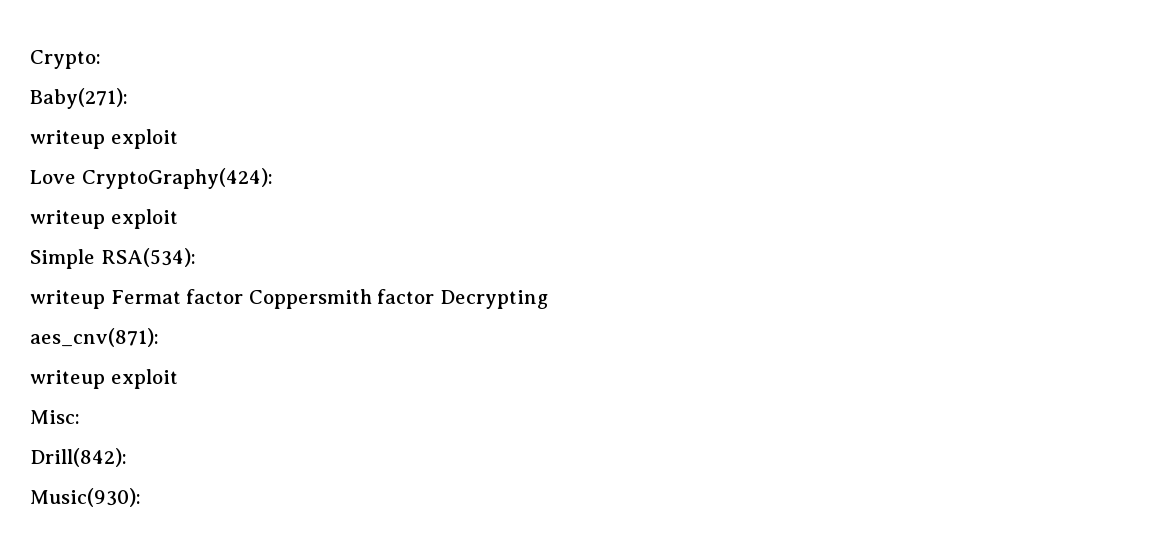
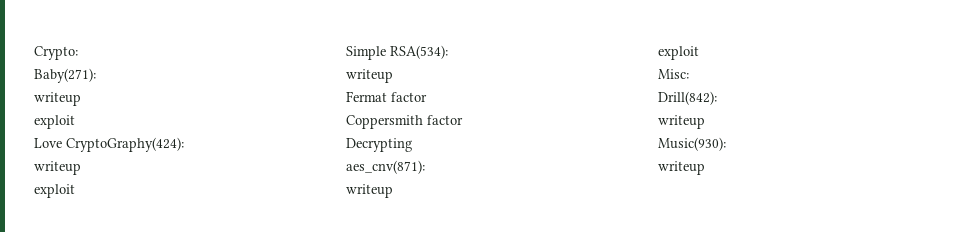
  Baby(271):
- writeup exploit
+ writeup
+ exploit
  Love CryptoGraphy(424):
- writeup exploit
+ writeup
+ exploit
  Simple RSA(534):
- writeup Fermat factor Coppersmith factor Decrypting
+ writeup
+ Fermat factor
+ Coppersmith factor
+ Decrypting
  aes_cnv(871):
- writeup exploit
+ writeup
+ exploit
  Drill(842):
+ writeup
  Music(930):
+ writeup

